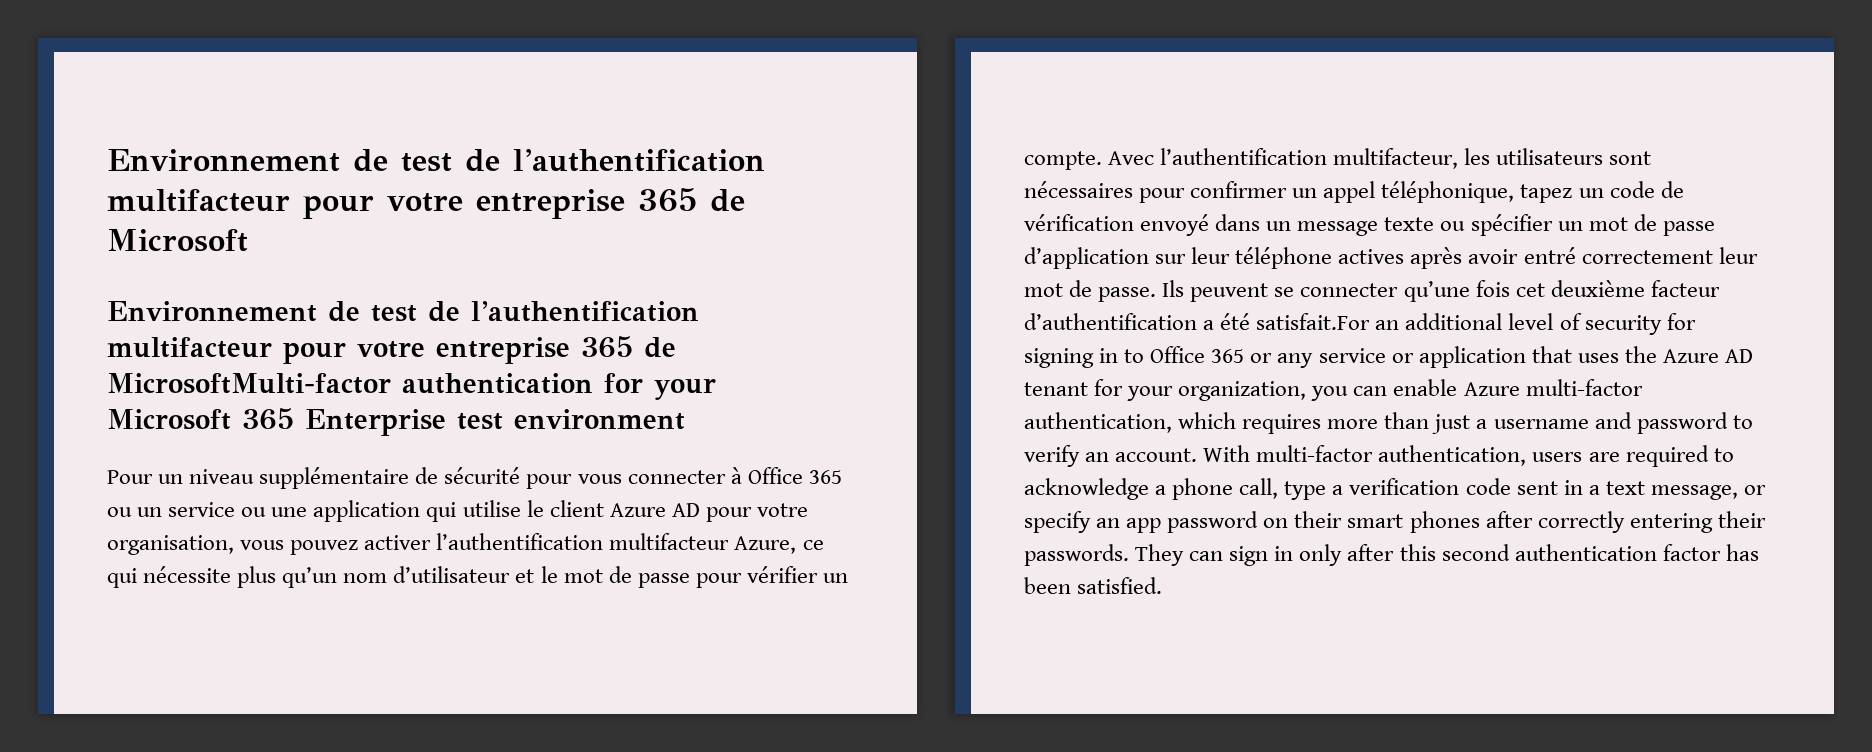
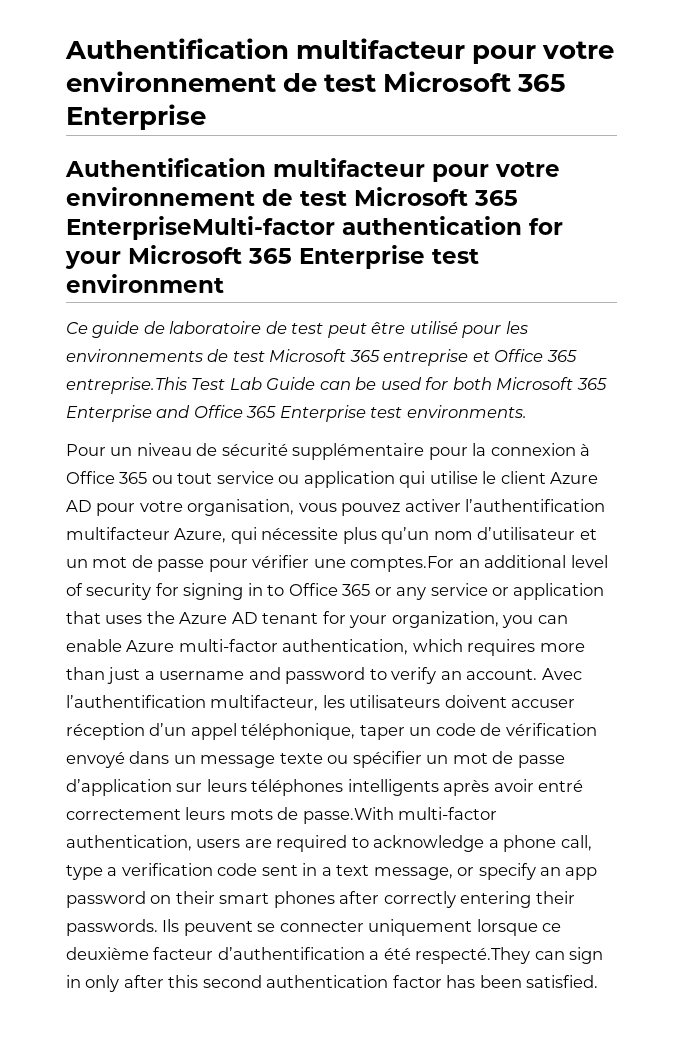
- Environnement de test de l’authentification multifacteur pour votre entreprise 365 de Microsoft
- Environnement de test de l’authentification multifacteur pour votre entreprise 365 de MicrosoftMulti-factor authentication for your Microsoft 365 Enterprise test environment
+ Authentification multifacteur pour votre environnement de test Microsoft 365 Enterprise
+ Authentification multifacteur pour votre environnement de test Microsoft 365 EnterpriseMulti-factor authentication for your Microsoft 365 Enterprise test environment
+ Ce guide de laboratoire de test peut être utilisé pour les environnements de test Microsoft 365 entreprise et Office 365 entreprise.This Test Lab Guide can be used for both Microsoft 365 Enterprise and Office 365 Enterprise test environments.
- Pour un niveau supplémentaire de sécurité pour vous connecter à Office 365 ou un service ou une application qui utilise le client Azure AD pour votre organisation, vous pouvez activer l’authentification multifacteur Azure, ce qui nécessite plus qu’un nom d’utilisateur et le mot de passe pour vérifier un compte. Avec l’authentification multifacteur, les utilisateurs sont nécessaires pour confirmer un appel téléphonique, tapez un code de vérification envoyé dans un message texte ou spécifier un mot de passe d’application sur leur téléphone actives après avoir entré correctement leur mot de passe. Ils peuvent se connecter qu’une fois cet deuxième facteur d’authentification a été satisfait.For an additional level of security for signing in to Office 365 or any service or application that uses the Azure AD tenant for your organization, you can enable Azure multi-factor authentication, which requires more than just a username and password to verify an account.
+ Pour un niveau de sécurité supplémentaire pour la connexion à Office 365 ou tout service ou application qui utilise le client Azure AD pour votre organisation, vous pouvez activer l’authentification multifacteur Azure, qui nécessite plus qu’un nom d’utilisateur et un mot de passe pour vérifier une comptes.For an additional level of security for signing in to Office 365 or any service or application that uses the Azure AD tenant for your organization, you can enable Azure multi-factor authentication, which requires more than just a username and password to verify an account.
- With multi-factor authentication, users are required to acknowledge a phone call, type a verification code sent in a text message, or specify an app password on their smart phones after correctly entering their passwords.
+ Avec l’authentification multifacteur, les utilisateurs doivent accuser réception d’un appel téléphonique, taper un code de vérification envoyé dans un message texte ou spécifier un mot de passe d’application sur leurs téléphones intelligents après avoir entré correctement leurs mots de passe.With multi-factor authentication, users are required to acknowledge a phone call, type a verification code sent in a text message, or specify an app password on their smart phones after correctly entering their passwords.
- They can sign in only after this second authentication factor has been satisfied.
+ Ils peuvent se connecter uniquement lorsque ce deuxième facteur d’authentification a été respecté.They can sign in only after this second authentication factor has been satisfied.

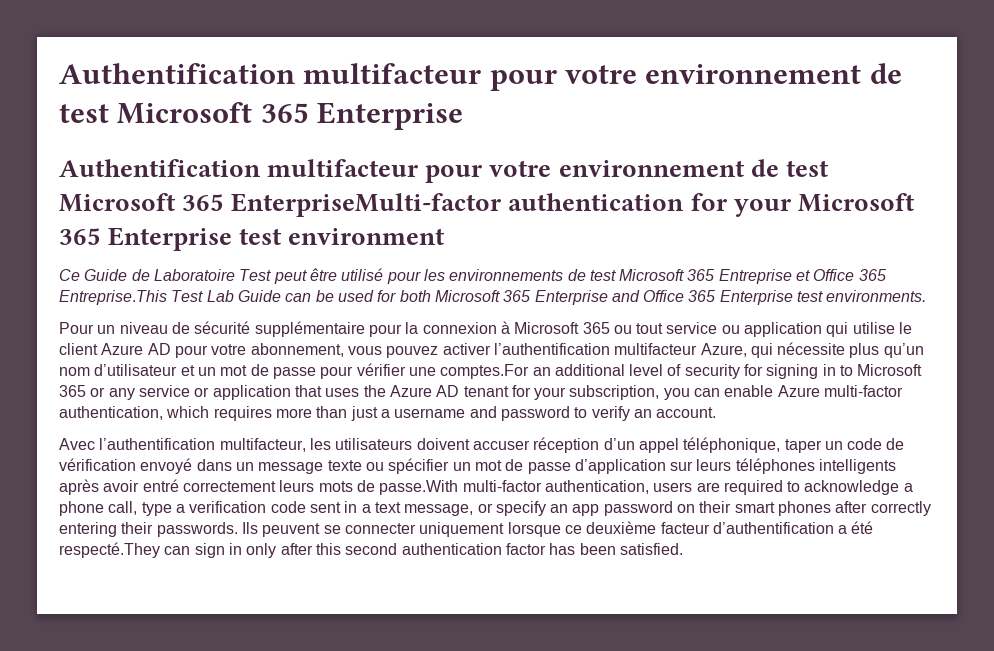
- Ce guide de laboratoire de test peut être utilisé pour les environnements de test Microsoft 365 entreprise et Office 365 entreprise.This Test Lab Guide can be used for both Microsoft 365 Enterprise and Office 365 Enterprise test environments.
+ Ce Guide de Laboratoire Test peut être utilisé pour les environnements de test Microsoft 365 Entreprise et Office 365 Entreprise.This Test Lab Guide can be used for both Microsoft 365 Enterprise and Office 365 Enterprise test environments.
- Pour un niveau de sécurité supplémentaire pour la connexion à Office 365 ou tout service ou application qui utilise le client Azure AD pour votre organisation, vous pouvez activer l’authentification multifacteur Azure, qui nécessite plus qu’un nom d’utilisateur et un mot de passe pour vérifier une comptes.For an additional level of security for signing in to Office 365 or any service or application that uses the Azure AD tenant for your organization, you can enable Azure multi-factor authentication, which requires more than just a username and password to verify an account. Avec l’authentification multifacteur, les utilisateurs doivent accuser réception d’un appel téléphonique, taper un code de vérification envoyé dans un message texte ou spécifier un mot de passe d’application sur leurs téléphones intelligents après avoir entré correctement leurs mots de passe.With multi-factor authentication, users are required to acknowledge a phone call, type a verification code sent in a text message, or specify an app password on their smart phones after correctly entering their passwords.
+ Pour un niveau de sécurité supplémentaire pour la connexion à Microsoft 365 ou tout service ou application qui utilise le client Azure AD pour votre abonnement, vous pouvez activer l’authentification multifacteur Azure, qui nécessite plus qu’un nom d’utilisateur et un mot de passe pour vérifier une comptes.For an additional level of security for signing in to Microsoft 365 or any service or application that uses the Azure AD tenant for your subscription, you can enable Azure multi-factor authentication, which requires more than just a username and password to verify an account.
+ Avec l’authentification multifacteur, les utilisateurs doivent accuser réception d’un appel téléphonique, taper un code de vérification envoyé dans un message texte ou spécifier un mot de passe d’application sur leurs téléphones intelligents après avoir entré correctement leurs mots de passe.With multi-factor authentication, users are required to acknowledge a phone call, type a verification code sent in a text message, or specify an app password on their smart phones after correctly entering their passwords.

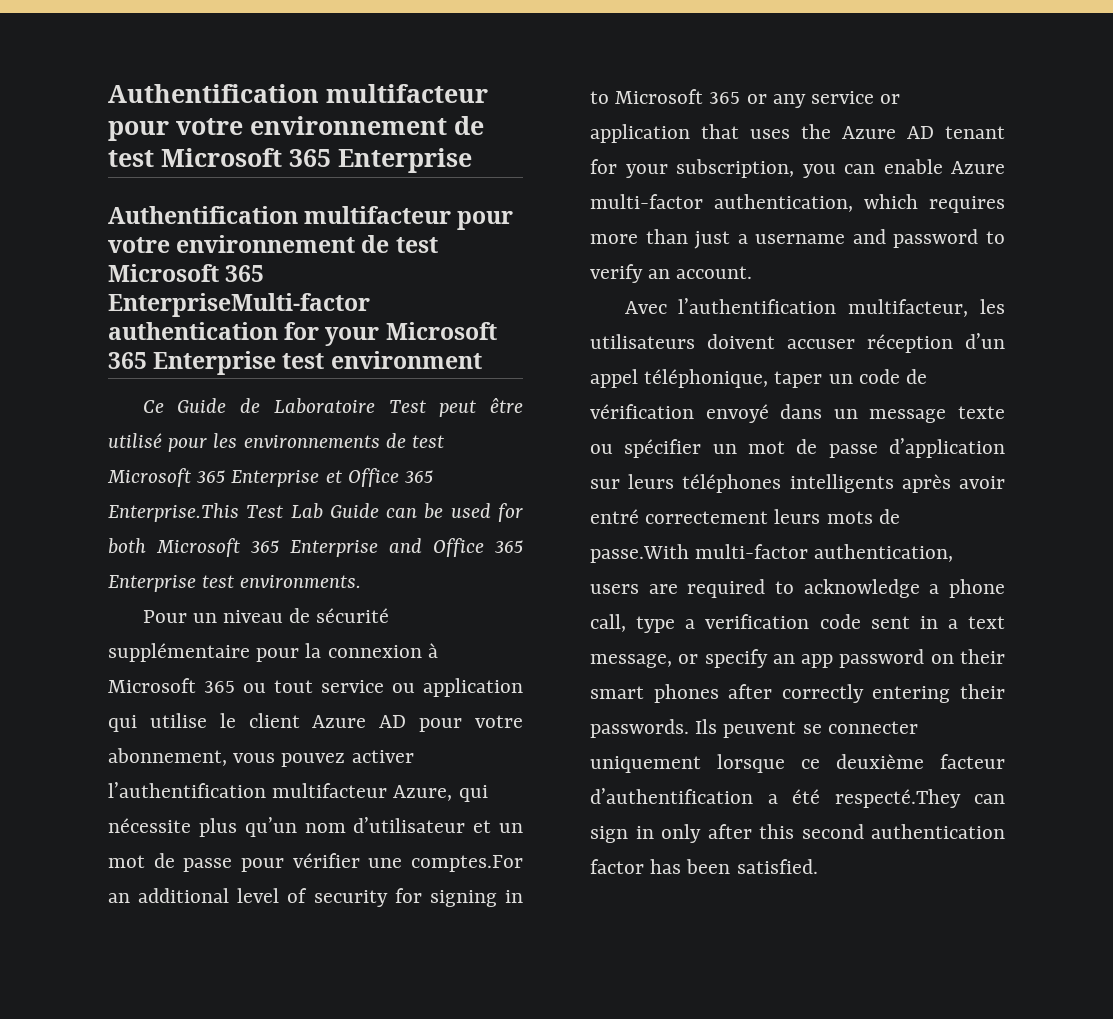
- Ce Guide de Laboratoire Test peut être utilisé pour les environnements de test Microsoft 365 Entreprise et Office 365 Entreprise.This Test Lab Guide can be used for both Microsoft 365 Enterprise and Office 365 Enterprise test environments.
+ Ce Guide de Laboratoire Test peut être utilisé pour les environnements de test Microsoft 365 Enterprise et Office 365 Enterprise.This Test Lab Guide can be used for both Microsoft 365 Enterprise and Office 365 Enterprise test environments.

